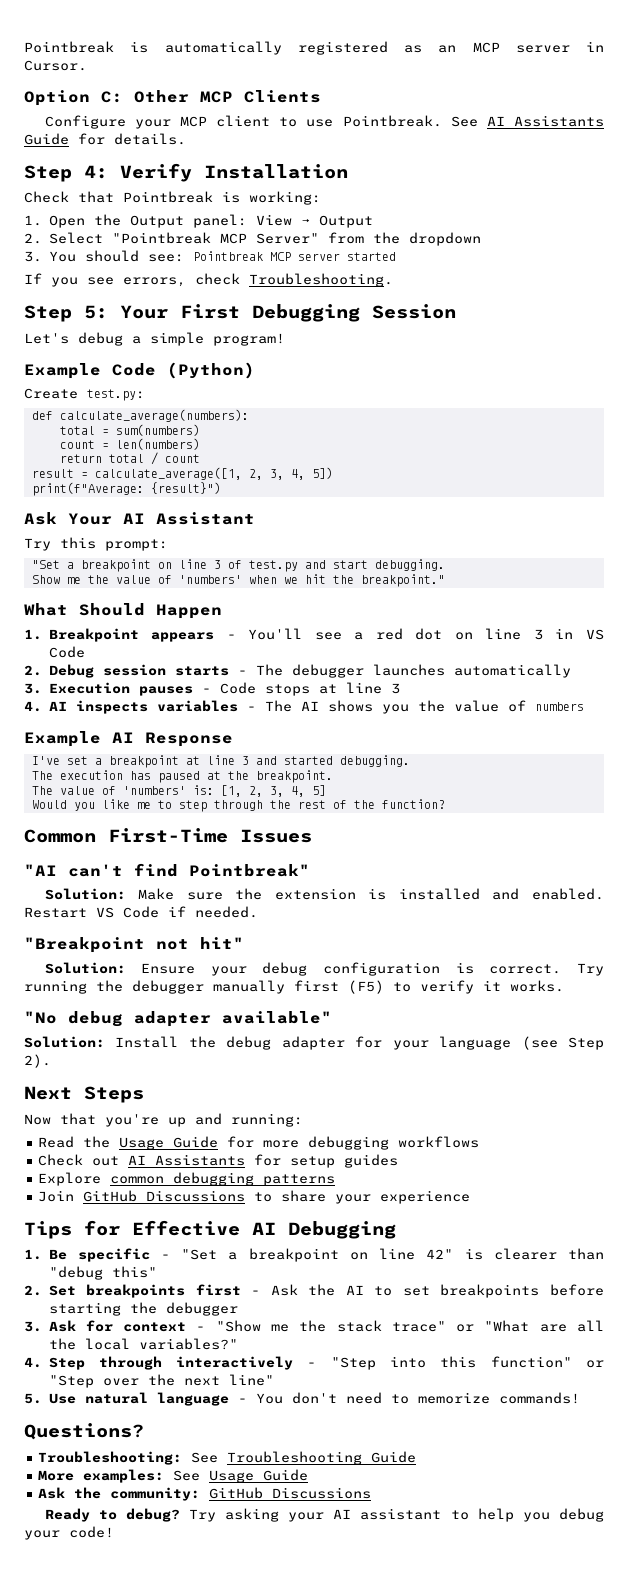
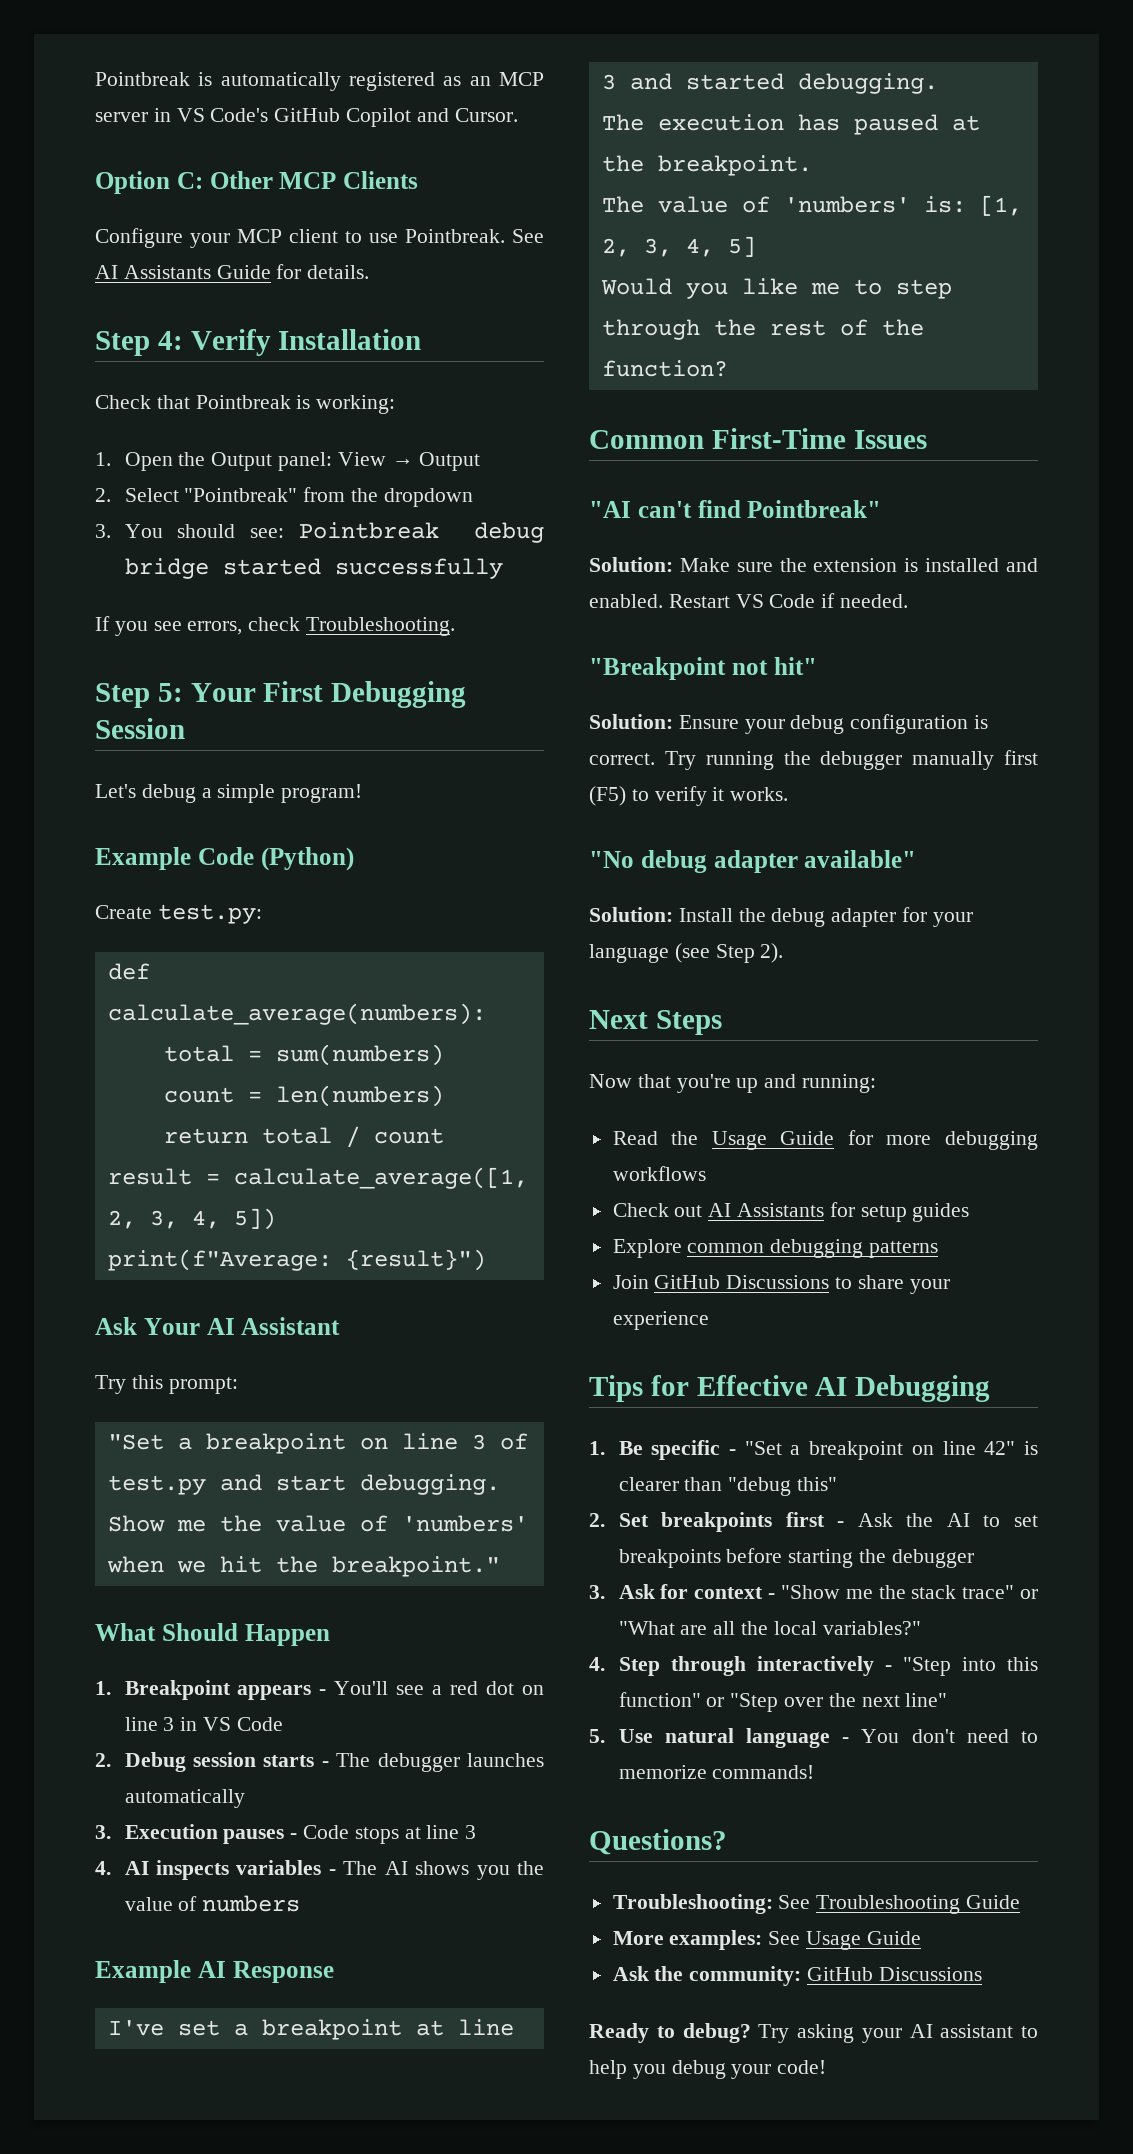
- Pointbreak is automatically registered as an MCP server in Cursor.
+ Pointbreak is automatically registered as an MCP server in VS Code's GitHub Copilot and Cursor.
- 2. Select "Pointbreak MCP Server" from the dropdown
+ 2. Select "Pointbreak" from the dropdown
- 3. You should see: Pointbreak MCP server started
+ 3. You should see: Pointbreak debug bridge started successfully

